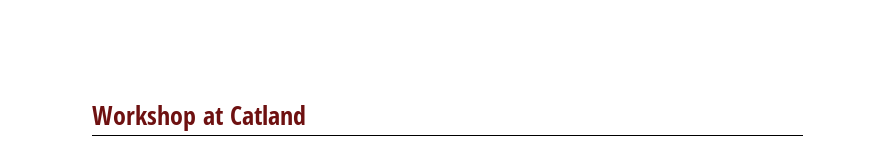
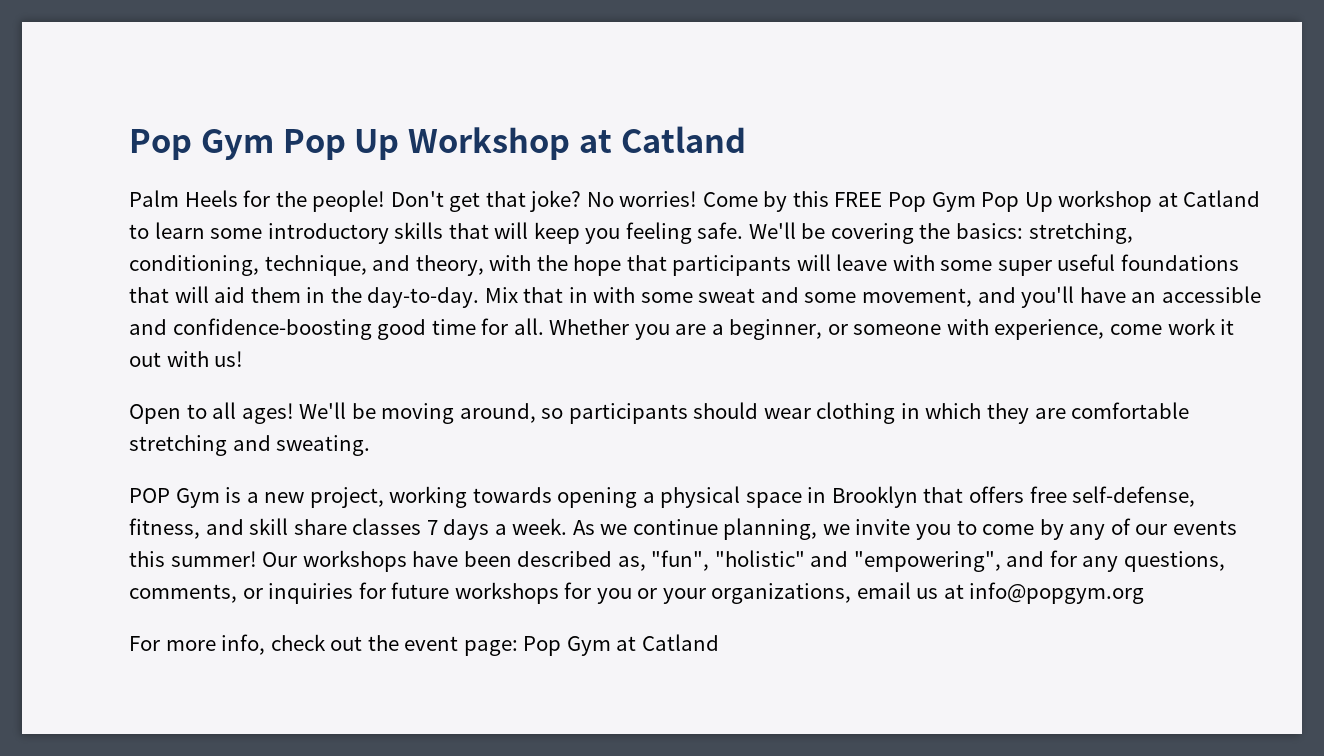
- Workshop at Catland
+ Pop Gym Pop Up Workshop at Catland
+ Palm Heels for the people! Don't get that joke? No worries! Come by this FREE Pop Gym Pop Up workshop at Catland to learn some introductory skills that will keep you feeling safe. We'll be covering the basics: stretching, conditioning, technique, and theory, with the hope that participants will leave with some super useful foundations that will aid them in the day-to-day. Mix that in with some sweat and some movement, and you'll have an accessible and confidence-boosting good time for all. Whether you are a beginner, or someone with experience, come work it out with us!
+ Open to all ages! We'll be moving around, so participants should wear clothing in which they are comfortable stretching and sweating.
+ POP Gym is a new project, working towards opening a physical space in Brooklyn that offers free self-defense, fitness, and skill share classes 7 days a week. As we continue planning, we invite you to come by any of our events this summer! Our workshops have been described as, "fun", "holistic" and "empowering", and for any questions, comments, or inquiries for future workshops for you or your organizations, email us at info@popgym.org
+ For more info, check out the event page: Pop Gym at Catland

